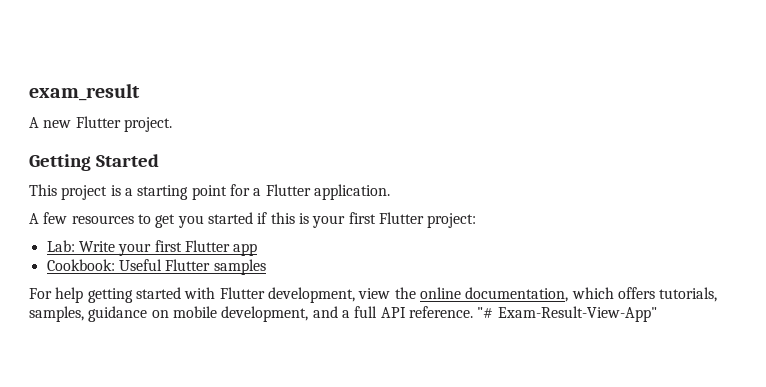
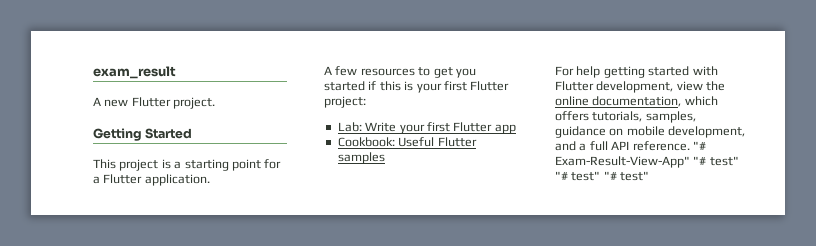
- "# Exam-Result-View-App"
+ "# Exam-Result-View-App" "# test" "# test" "# test"

